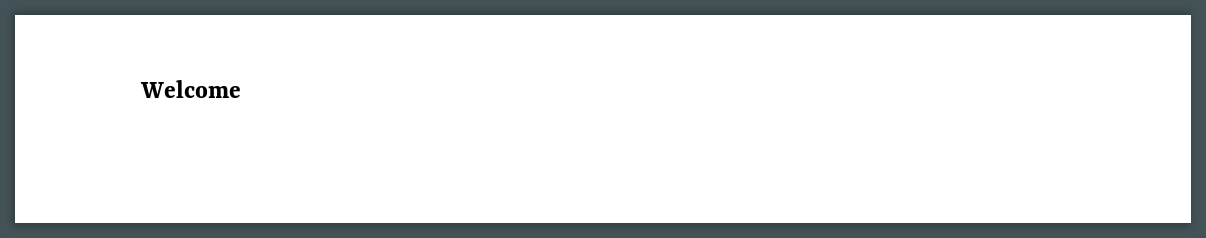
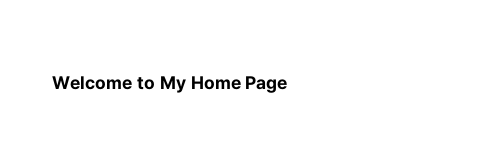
- Welcome
+ Welcome to My Home Page

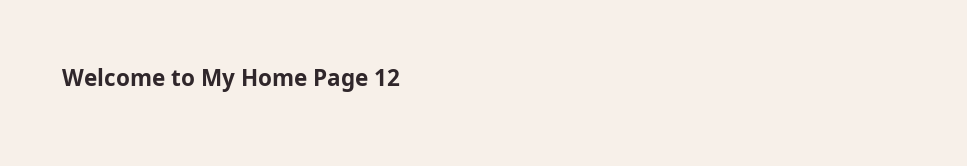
- Welcome to My Home Page
+ Welcome to My Home Page 12

